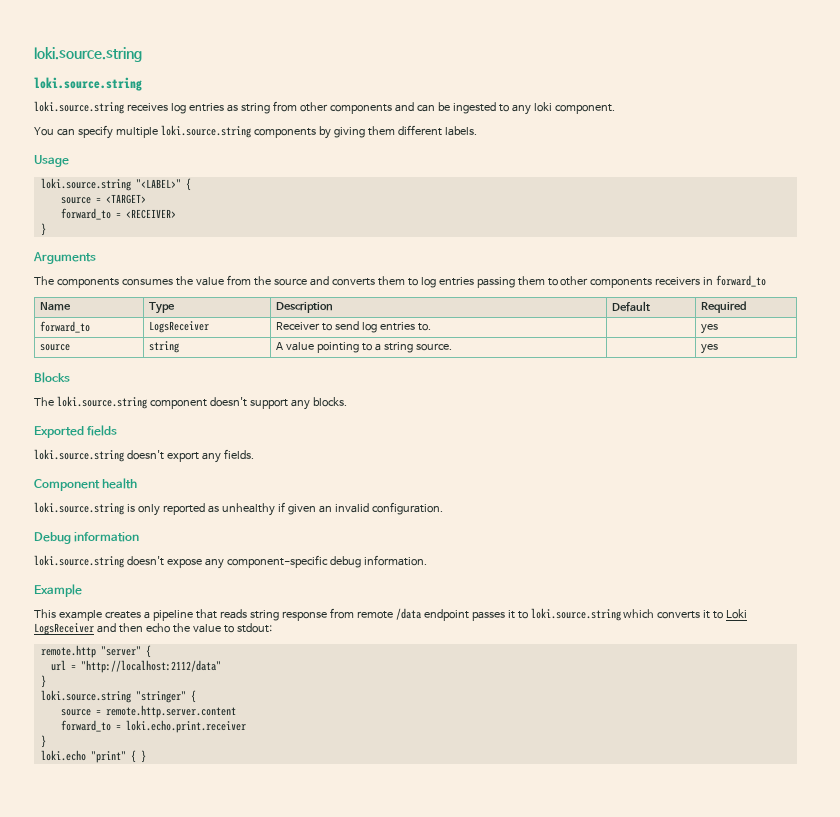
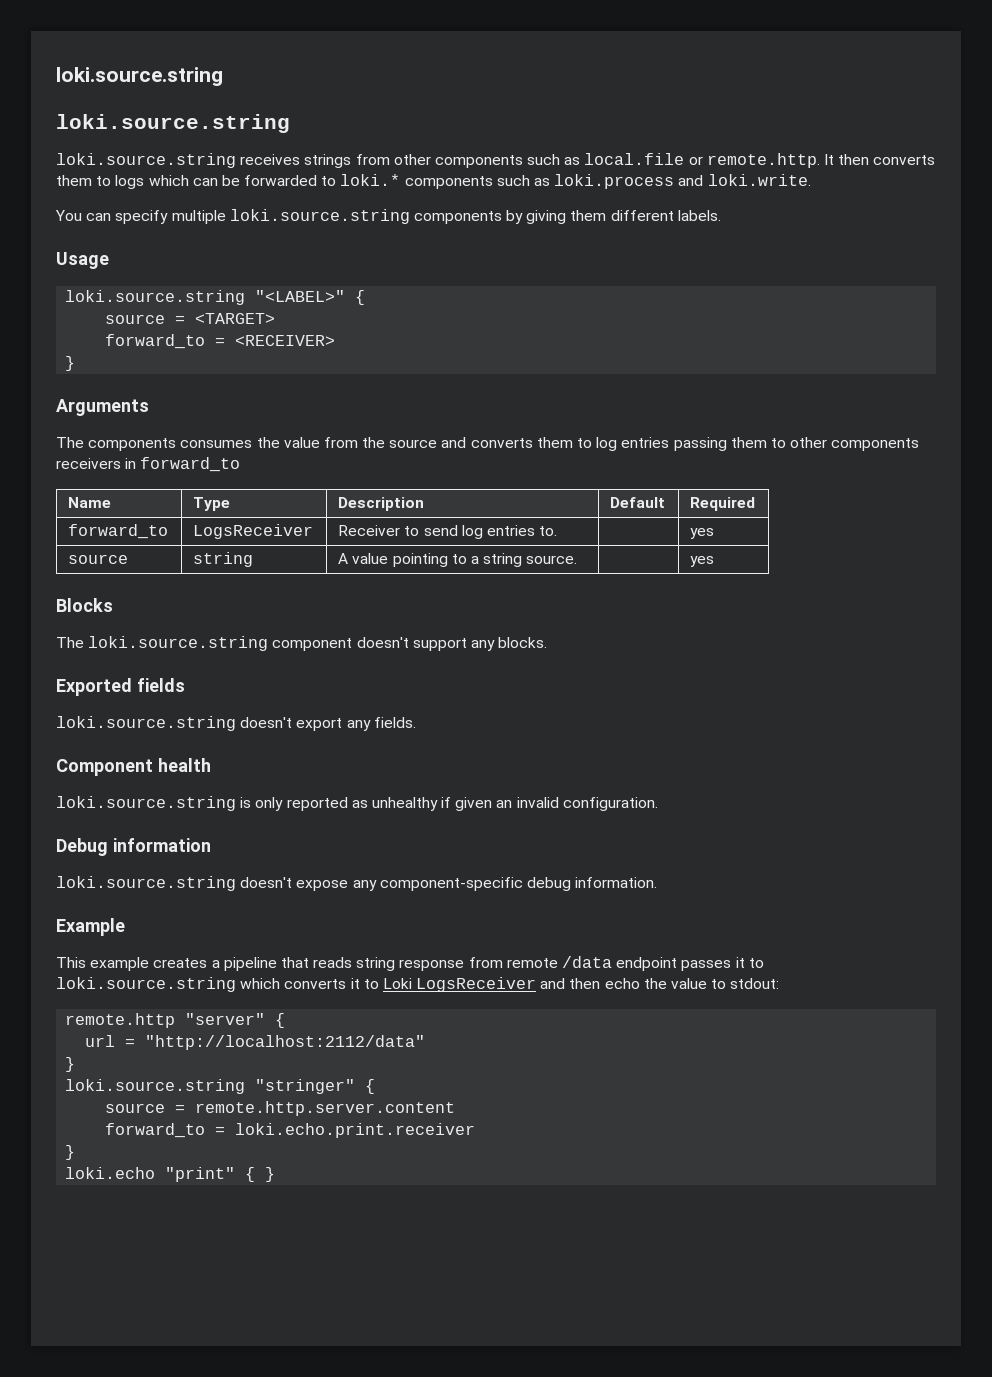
- loki.source.string receives log entries as string from other components and can be ingested to any loki component.
+ loki.source.string receives strings from other components such as local.file or remote.http. It then converts them to logs which can be forwarded to loki.* components such as loki.process and loki.write.

